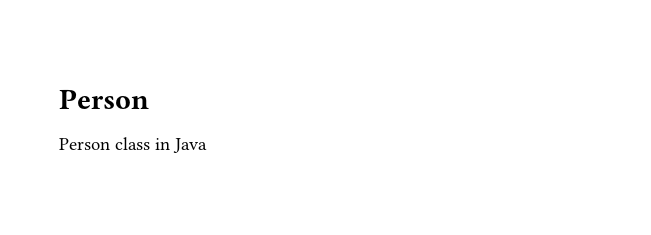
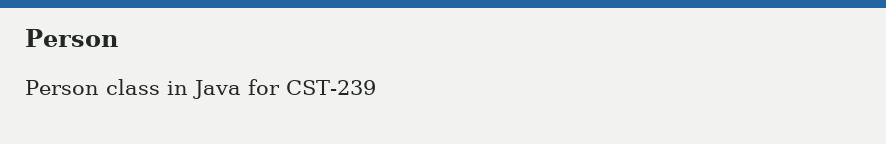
- Person class in Java
+ Person class in Java for CST-239

